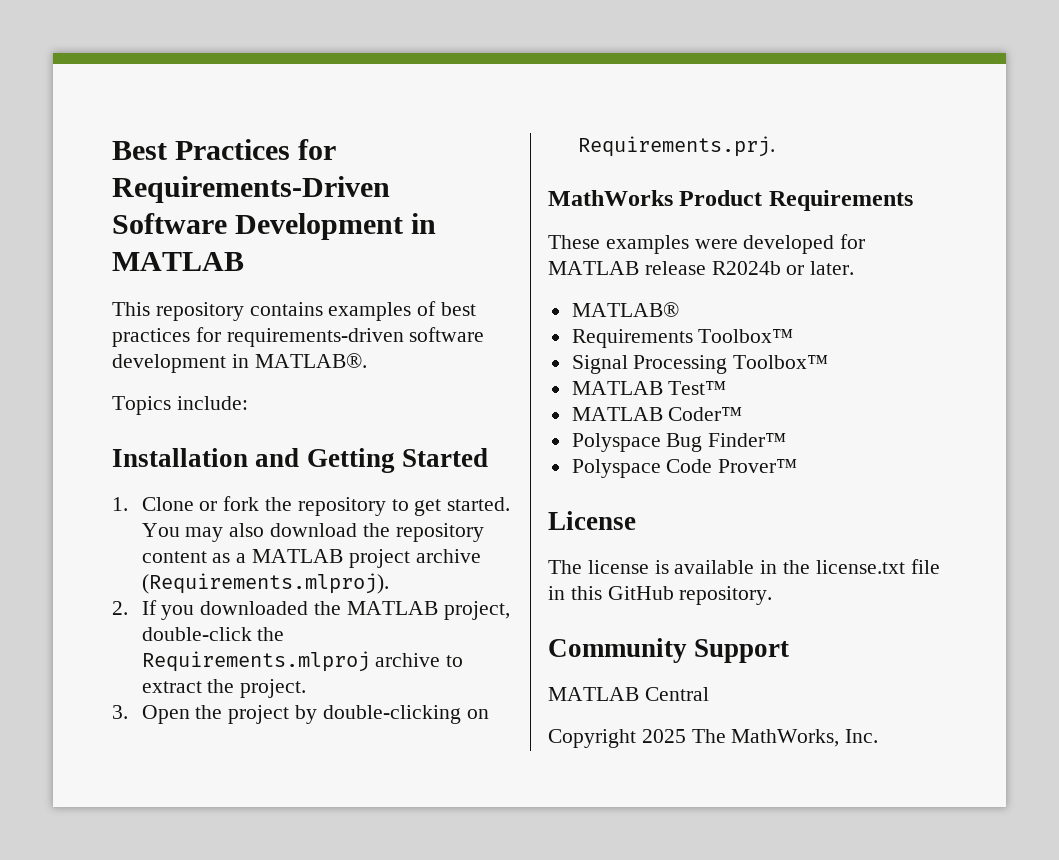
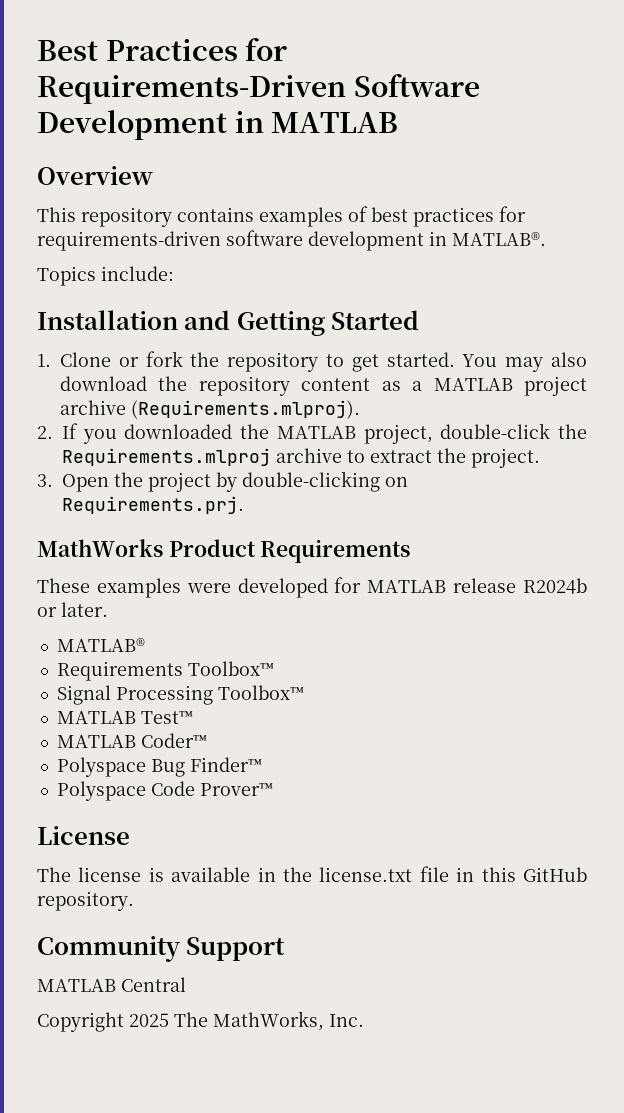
+ Overview

